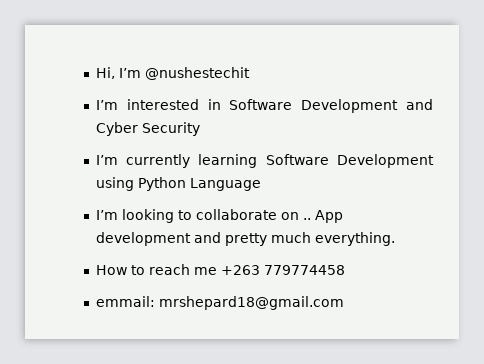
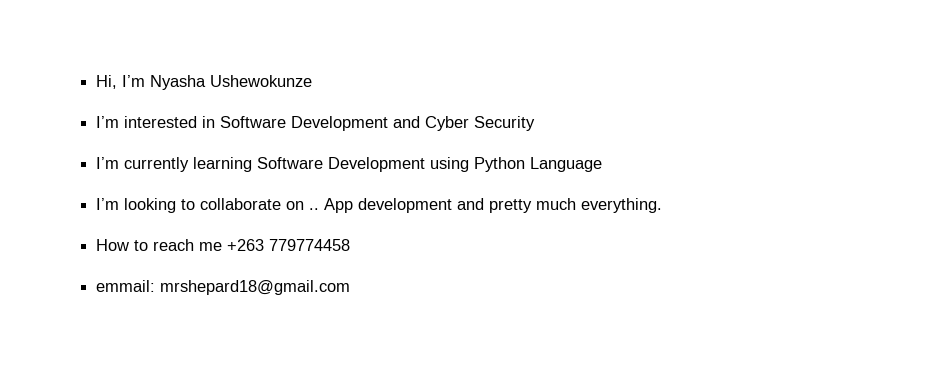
- Hi, I’m @nushestechit
+ Hi, I’m Nyasha Ushewokunze

